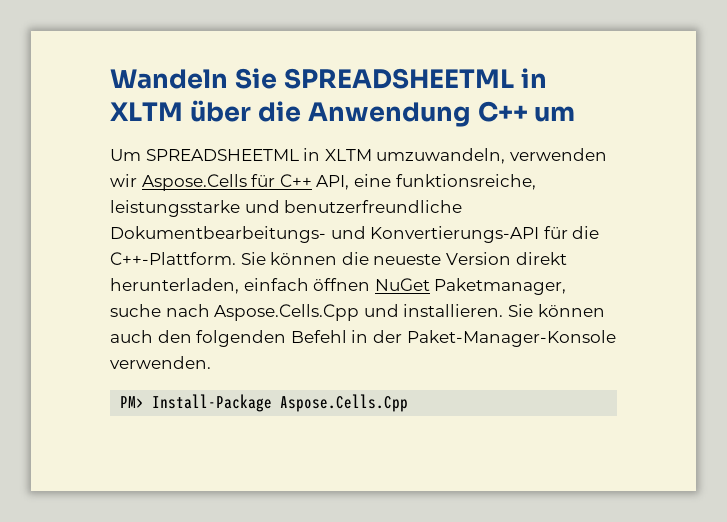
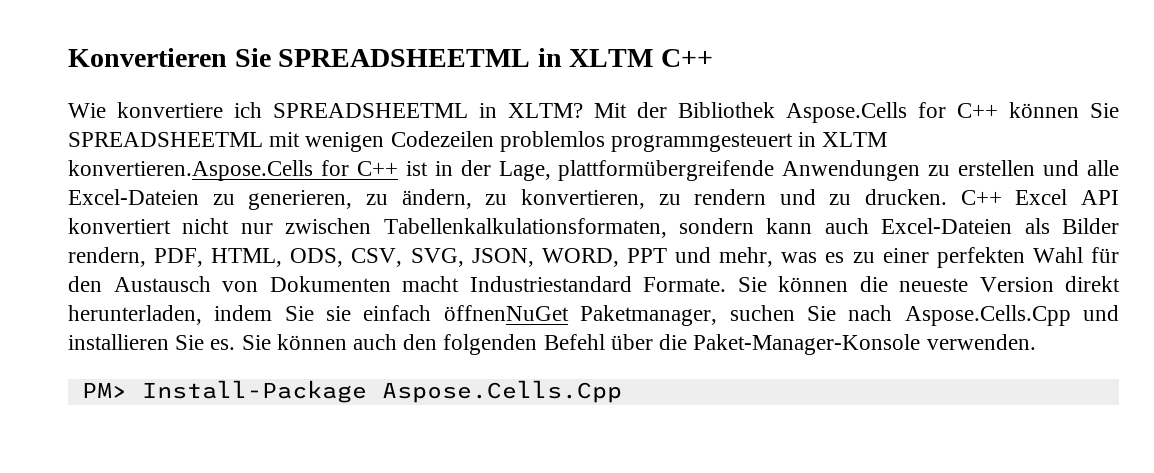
- Wandeln Sie SPREADSHEETML in XLTM über die Anwendung C++ um
- Um SPREADSHEETML in XLTM umzuwandeln, verwenden wir Aspose.Cells für C++ API, eine funktionsreiche, leistungsstarke und benutzerfreundliche Dokumentbearbeitungs- und Konvertierungs-API für die C++-Plattform.
+ Konvertieren Sie SPREADSHEETML in XLTM C++
+ Wie konvertiere ich SPREADSHEETML in XLTM? Mit der Bibliothek Aspose.Cells for C++ können Sie SPREADSHEETML mit wenigen Codezeilen problemlos programmgesteuert in XLTM konvertieren.Aspose.Cells for C++ ist in der Lage, plattformübergreifende Anwendungen zu erstellen und alle Excel-Dateien zu generieren, zu ändern, zu konvertieren, zu rendern und zu drucken. C++ Excel API konvertiert nicht nur zwischen Tabellenkalkulationsformaten, sondern kann auch Excel-Dateien als Bilder rendern, PDF, HTML, ODS, CSV, SVG, JSON, WORD, PPT und mehr, was es zu einer perfekten Wahl für den Austausch von Dokumenten macht Industriestandard Formate.
- Sie können die neueste Version direkt herunterladen, einfach öffnen NuGet Paketmanager, suche nach Aspose.Cells.Cpp und installieren.
+ Sie können die neueste Version direkt herunterladen, indem Sie sie einfach öffnenNuGet Paketmanager, suchen Sie nach Aspose.Cells.Cpp und installieren Sie es.
- Sie können auch den folgenden Befehl in der Paket-Manager-Konsole verwenden.
+ Sie können auch den folgenden Befehl über die Paket-Manager-Konsole verwenden.

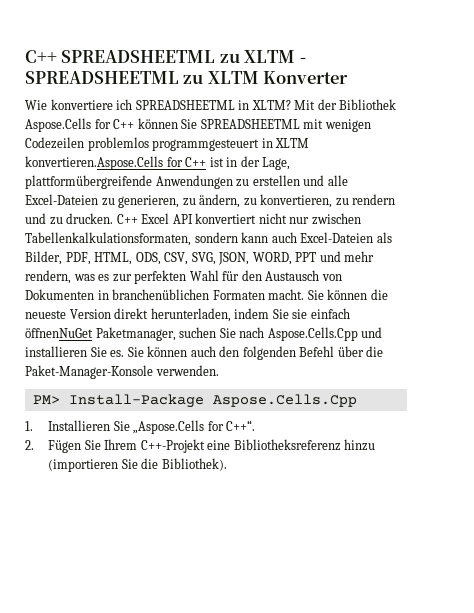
- Konvertieren Sie SPREADSHEETML in XLTM C++
+ C++ SPREADSHEETML zu XLTM - SPREADSHEETML zu XLTM Konverter
- C++ Excel API konvertiert nicht nur zwischen Tabellenkalkulationsformaten, sondern kann auch Excel-Dateien als Bilder rendern, PDF, HTML, ODS, CSV, SVG, JSON, WORD, PPT und mehr, was es zu einer perfekten Wahl für den Austausch von Dokumenten macht Industriestandard Formate.
+ C++ Excel API konvertiert nicht nur zwischen Tabellenkalkulationsformaten, sondern kann auch Excel-Dateien als Bilder, PDF, HTML, ODS, CSV, SVG, JSON, WORD, PPT und mehr rendern, was es zur perfekten Wahl für den Austausch von Dokumenten in branchenüblichen Formaten macht.
+ 1. Installieren Sie „Aspose.Cells for C++“.
+ 2. Fügen Sie Ihrem C++-Projekt eine Bibliotheksreferenz hinzu (importieren Sie die Bibliothek).

